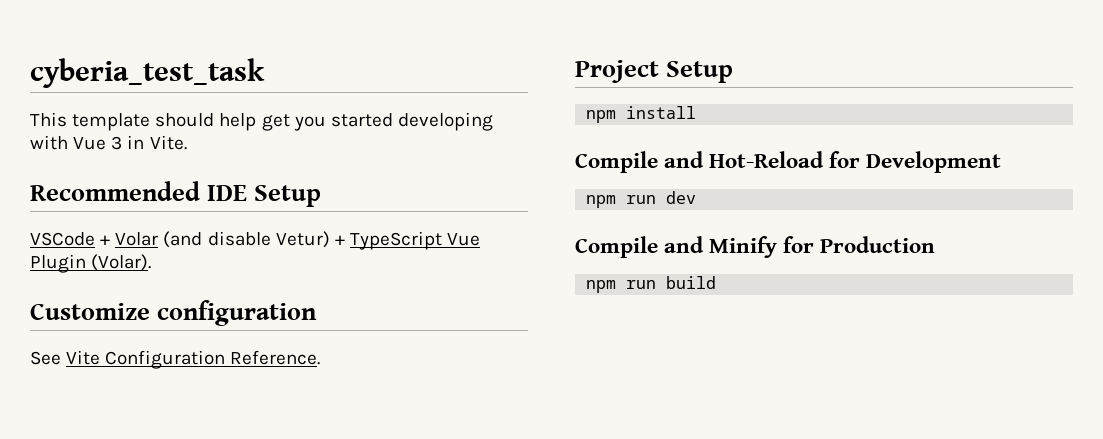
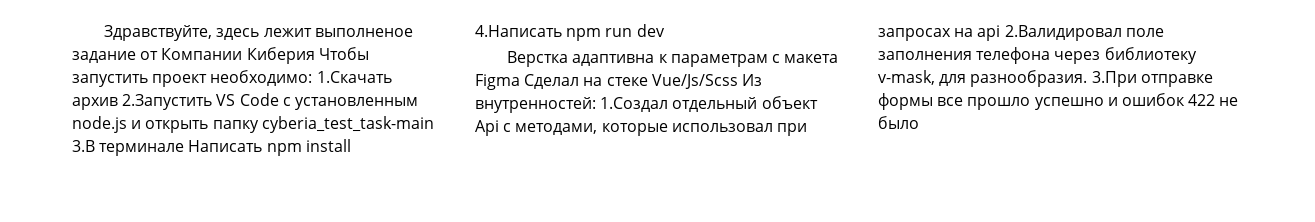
- cyberia_test_task
- This template should help get you started developing with Vue 3 in Vite.
- Recommended IDE Setup
- VSCode + Volar (and disable Vetur) + TypeScript Vue Plugin (Volar).
- Customize configuration
- See Vite Configuration Reference.
- Project Setup
- npm install
- Compile and Hot-Reload for Development
- npm run dev
- Compile and Minify for Production
- npm run build
+ Здравствуйте, здесь лежит выполненое задание от Компании Киберия Чтобы запустить проект необходимо: 1.Скачать архив 2.Запустить VS Code с установленным node.js и открыть папку cyberia_test_task-main 3.В терминале Написать npm install 4.Написать npm run dev
+ Верстка адаптивна к параметрам с макета Figma Сделал на стеке Vue/Js/Scss Из внутренностей: 1.Создал отдельный объект Api с методами, которые использовал при запросах на api 2.Валидировал поле заполнения телефона через библиотеку v-mask, для разнообразия. 3.При отправке формы все прошло успешно и ошибок 422 не было

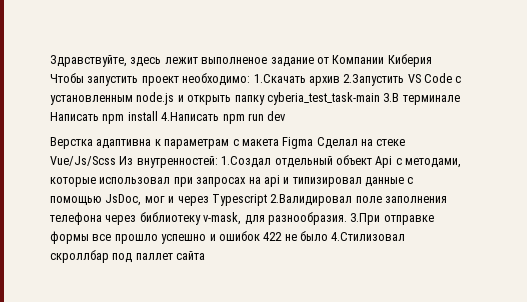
- Верстка адаптивна к параметрам с макета Figma Сделал на стеке Vue/Js/Scss Из внутренностей: 1.Создал отдельный объект Api с методами, которые использовал при запросах на api 2.Валидировал поле заполнения телефона через библиотеку v-mask, для разнообразия.
+ Верстка адаптивна к параметрам с макета Figma Сделал на стеке Vue/Js/Scss Из внутренностей: 1.Создал отдельный объект Api с методами, которые использовал при запросах на api и типизировал данные с помощью JsDoc, мог и через Typescript 2.Валидировал поле заполнения телефона через библиотеку v-mask, для разнообразия.
- 3.При отправке формы все прошло успешно и ошибок 422 не было
+ 3.При отправке формы все прошло успешно и ошибок 422 не было 4.Стилизовал скроллбар под паллет сайта

